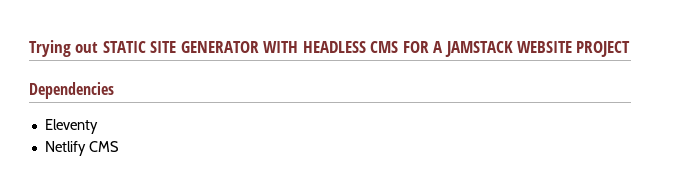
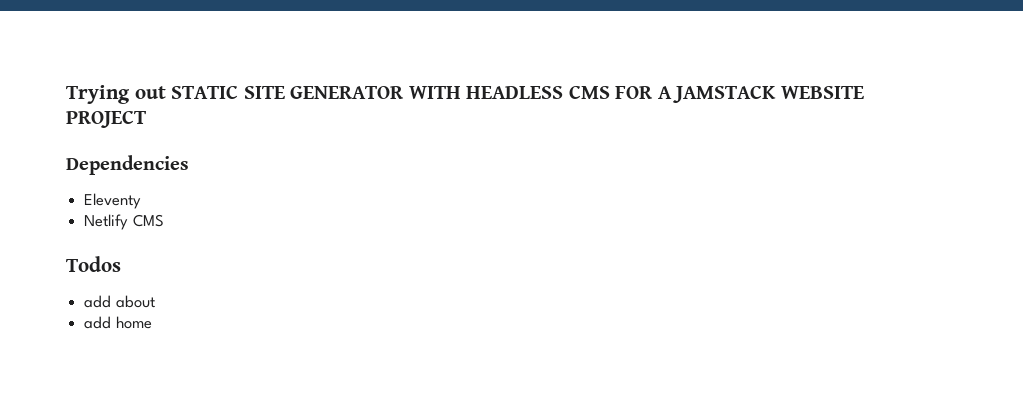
+ Todos
+ add about
+ add home

